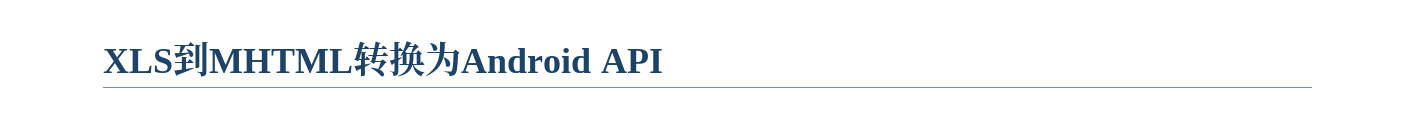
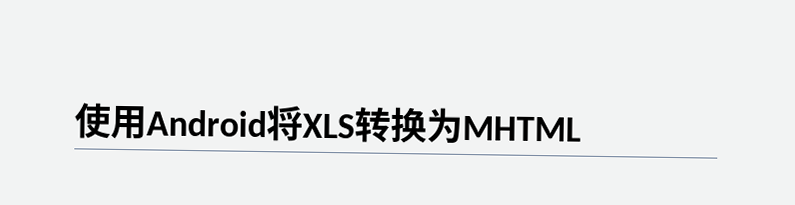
- XLS到MHTML转换为Android API
+ 使用Android将XLS转换为MHTML

